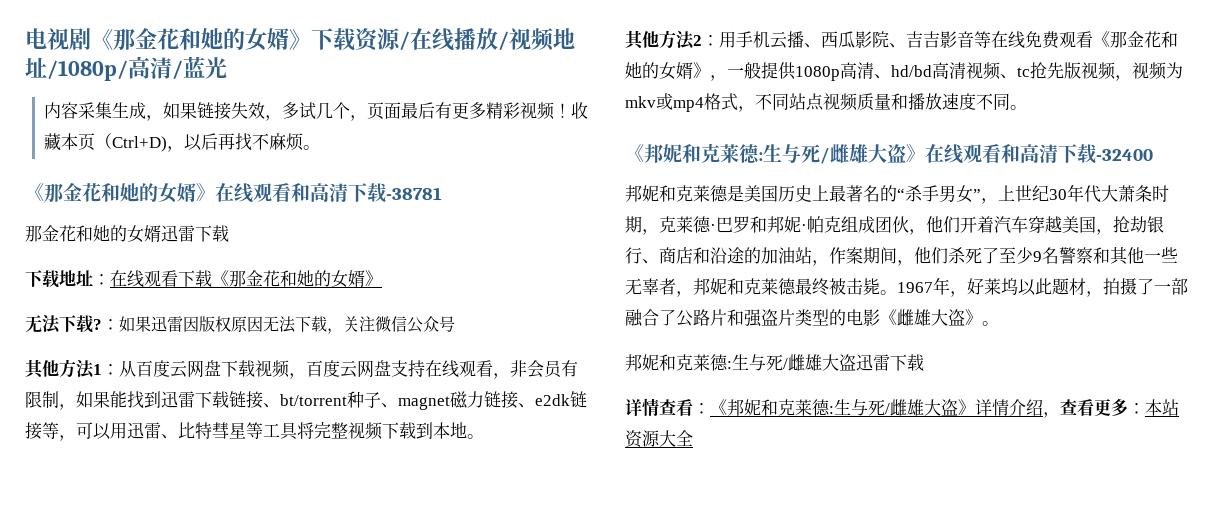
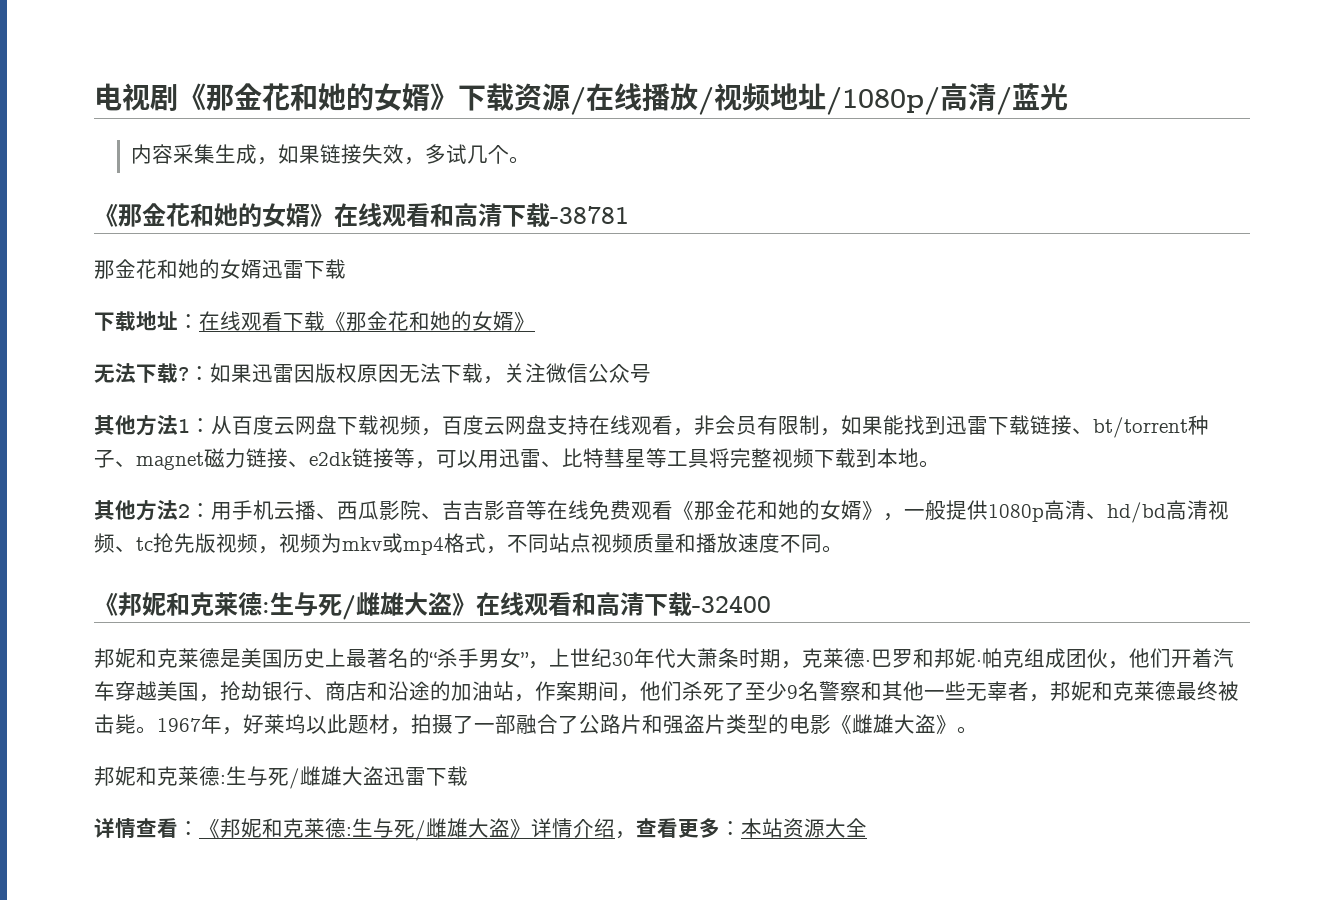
- 内容采集生成，如果链接失效，多试几个，页面最后有更多精彩视频！收藏本页（Ctrl+D)，以后再找不麻烦。
+ 内容采集生成，如果链接失效，多试几个。

